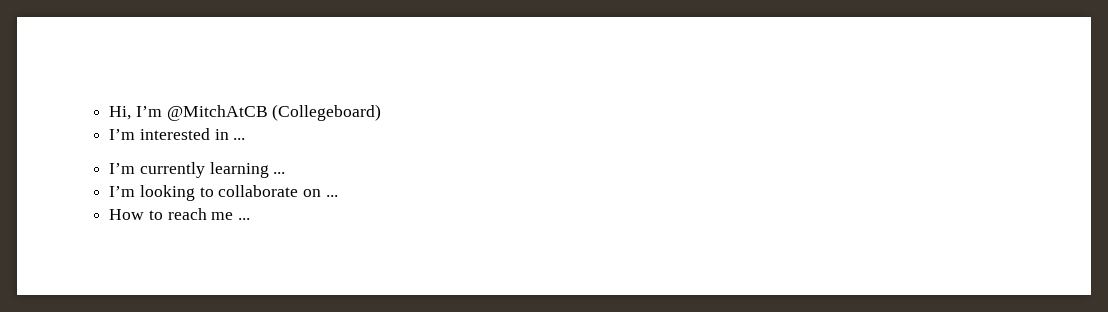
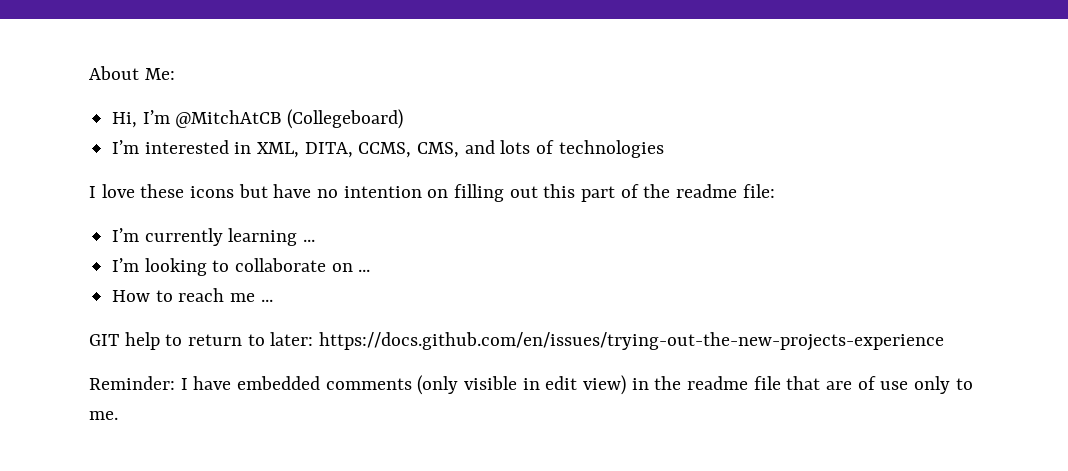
+ About Me:
- I’m interested in ...
+ I’m interested in XML, DITA, CCMS, CMS, and lots of technologies
+ I love these icons but have no intention on filling out this part of the readme file:
+ GIT help to return to later: https://docs.github.com/en/issues/trying-out-the-new-projects-experience
+ Reminder: I have embedded comments (only visible in edit view) in the readme file that are of use only to me.

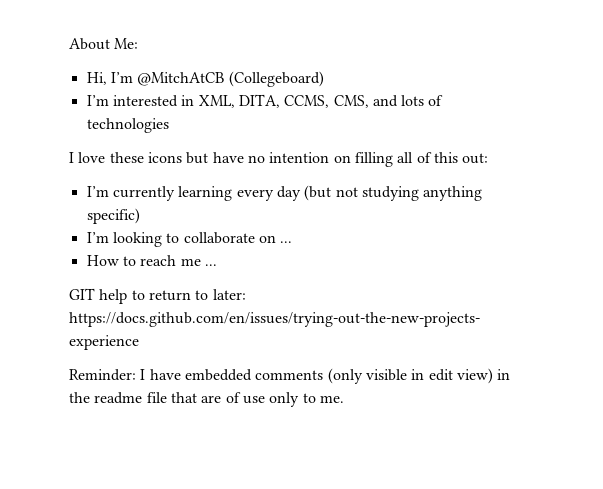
- I love these icons but have no intention on filling out this part of the readme file:
- I’m currently learning ...
+ I love these icons but have no intention on filling all of this out:
+ I’m currently learning every day (but not studying anything specific)

